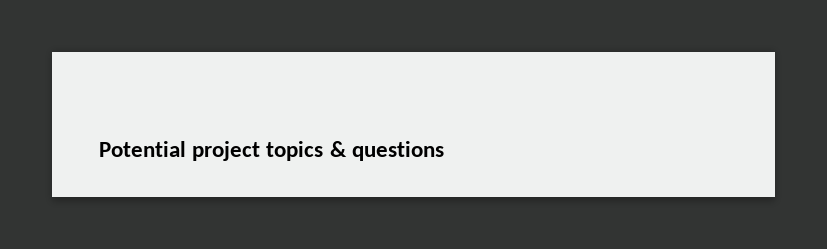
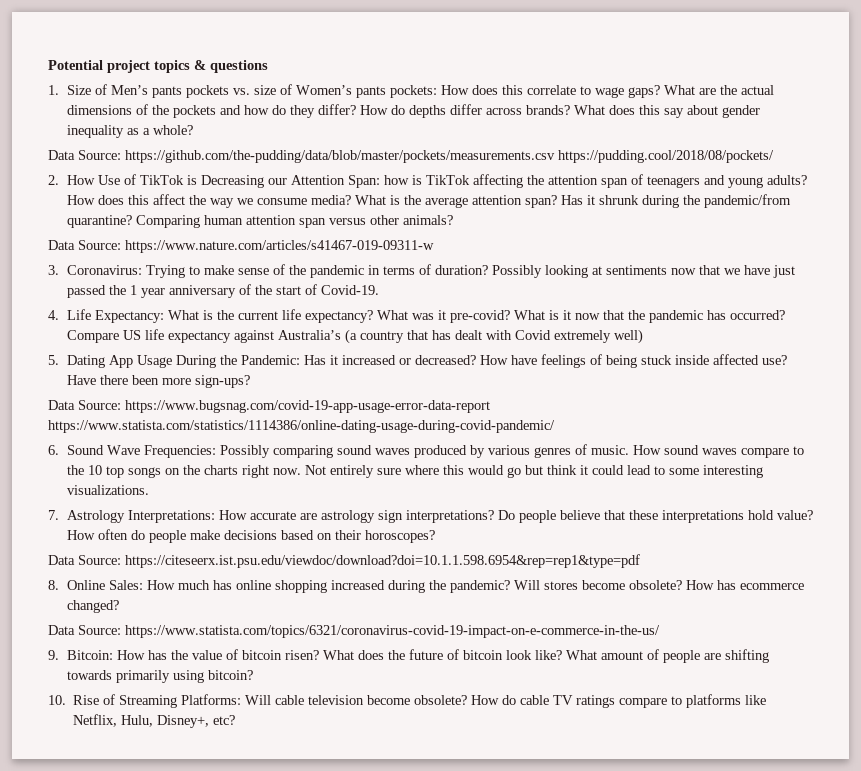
+ 1. Size of Men’s pants pockets vs. size of Women’s pants pockets: How does this correlate to wage gaps? What are the actual dimensions of the pockets and how do they differ? How do depths differ across brands? What does this say about gender inequality as a whole?
+ Data Source: https://github.com/the-pudding/data/blob/master/pockets/measurements.csv https://pudding.cool/2018/08/pockets/
+ 2. How Use of TikTok is Decreasing our Attention Span: how is TikTok affecting the attention span of teenagers and young adults? How does this affect the way we consume media? What is the average attention span? Has it shrunk during the pandemic/from quarantine? Comparing human attention span versus other animals?
+ Data Source: https://www.nature.com/articles/s41467-019-09311-w
+ 3. Coronavirus: Trying to make sense of the pandemic in terms of duration? Possibly looking at sentiments now that we have just passed the 1 year anniversary of the start of Covid-19.
+ 4. Life Expectancy: What is the current life expectancy? What was it pre-covid? What is it now that the pandemic has occurred? Compare US life expectancy against Australia’s (a country that has dealt with Covid extremely well)
+ 5. Dating App Usage During the Pandemic: Has it increased or decreased? How have feelings of being stuck inside affected use? Have there been more sign-ups?
+ Data Source: https://www.bugsnag.com/covid-19-app-usage-error-data-report https://www.statista.com/statistics/1114386/online-dating-usage-during-covid-pandemic/
+ 6. Sound Wave Frequencies: Possibly comparing sound waves produced by various genres of music. How sound waves compare to the 10 top songs on the charts right now. Not entirely sure where this would go but think it could lead to some interesting visualizations.
+ 7. Astrology Interpretations: How accurate are astrology sign interpretations? Do people believe that these interpretations hold value? How often do people make decisions based on their horoscopes?
+ Data Source: https://citeseerx.ist.psu.edu/viewdoc/download?doi=10.1.1.598.6954&rep=rep1&type=pdf
+ 8. Online Sales: How much has online shopping increased during the pandemic? Will stores become obsolete? How has ecommerce changed?
+ Data Source: https://www.statista.com/topics/6321/coronavirus-covid-19-impact-on-e-commerce-in-the-us/
+ 9. Bitcoin: How has the value of bitcoin risen? What does the future of bitcoin look like? What amount of people are shifting towards primarily using bitcoin?
+ 10. Rise of Streaming Platforms: Will cable television become obsolete? How do cable TV ratings compare to platforms like Netflix, Hulu, Disney+, etc?

